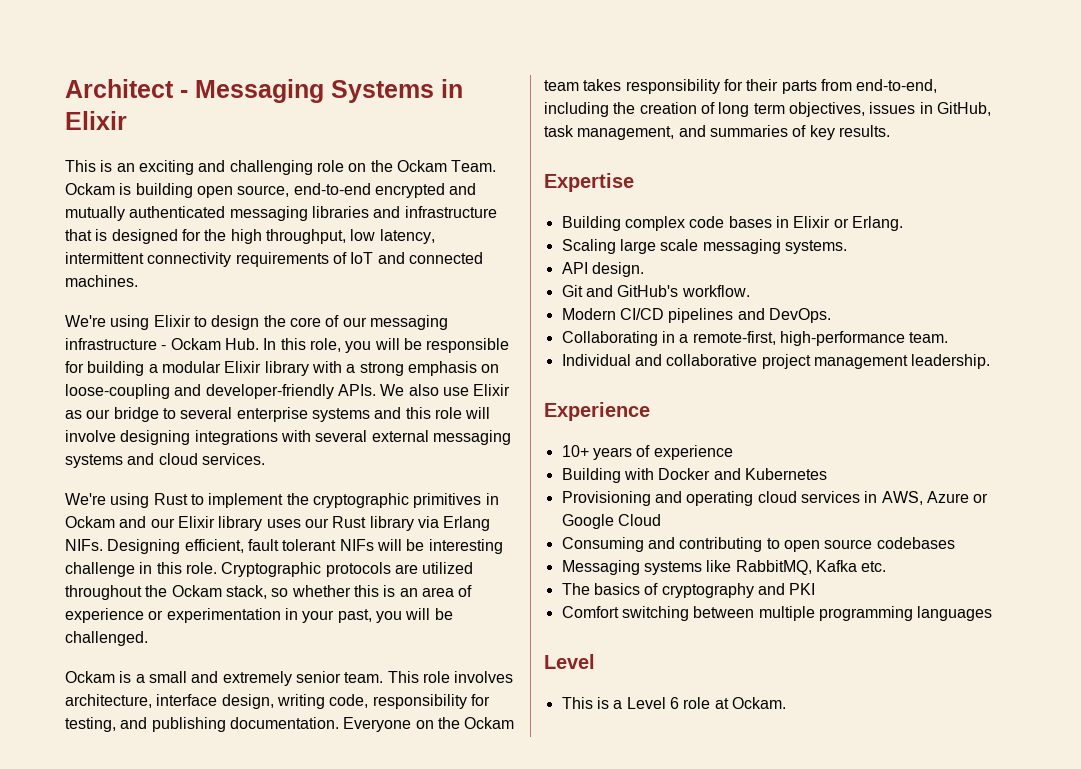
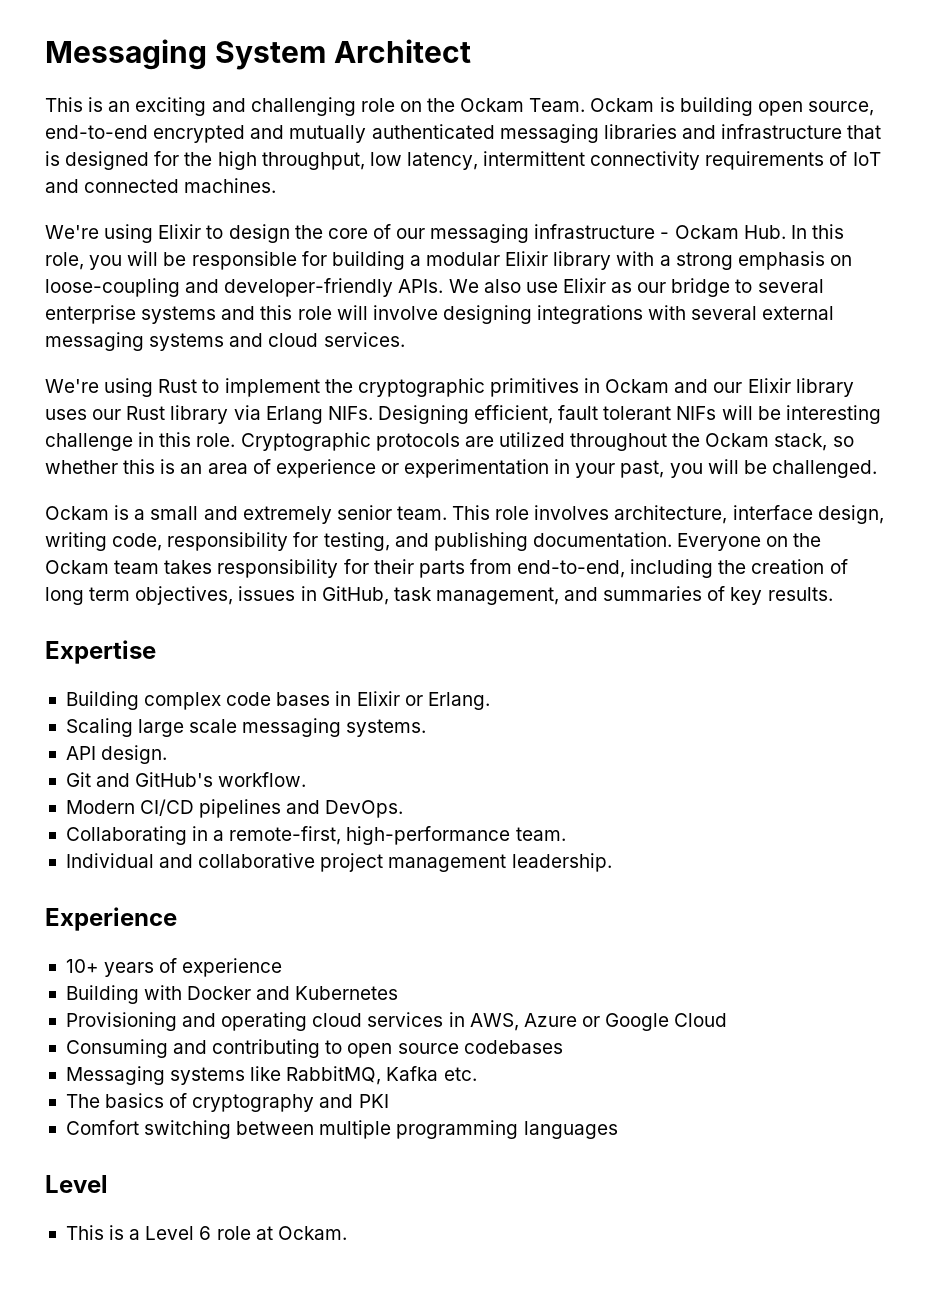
- Architect - Messaging Systems in Elixir
+ Messaging System Architect

